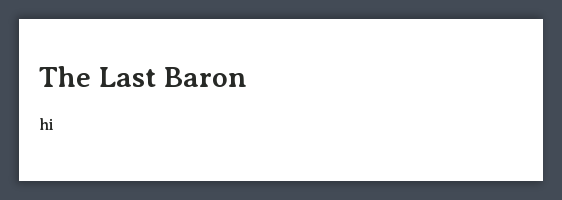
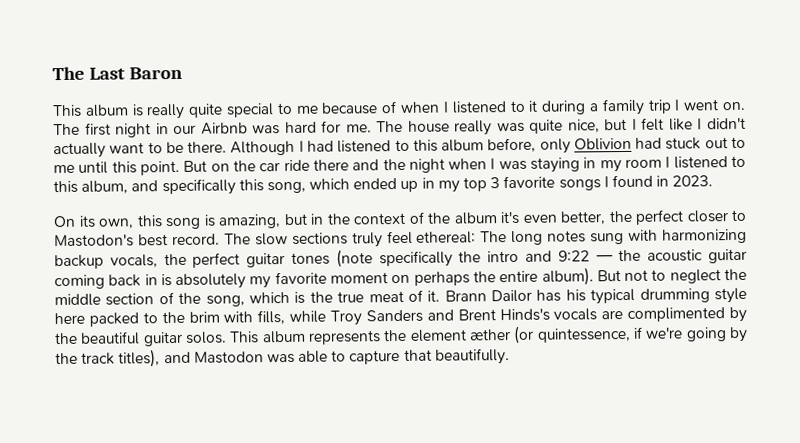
- hi
+ This album is really quite special to me because of when I listened to it during a family trip I went on. The first night in our Airbnb was hard for me. The house really was quite nice, but I felt like I didn't actually want to be there. Although I had listened to this album before, only Oblivion had stuck out to me until this point. But on the car ride there and the night when I was staying in my room I listened to this album, and specifically this song, which ended up in my top 3 favorite songs I found in 2023.
+ On its own, this song is amazing, but in the context of the album it's even better, the perfect closer to Mastodon's best record. The slow sections truly feel ethereal: The long notes sung with harmonizing backup vocals, the perfect guitar tones (note specifically the intro and 9:22 — the acoustic guitar coming back in is absolutely my favorite moment on perhaps the entire album). But not to neglect the middle section of the song, which is the true meat of it. Brann Dailor has his typical drumming style here packed to the brim with fills, while Troy Sanders and Brent Hinds's vocals are complimented by the beautiful guitar solos. This album represents the element æther (or quintessence, if we're going by the track titles), and Mastodon was able to capture that beautifully.

